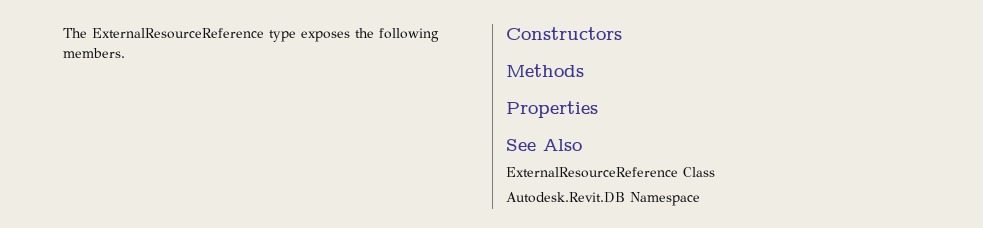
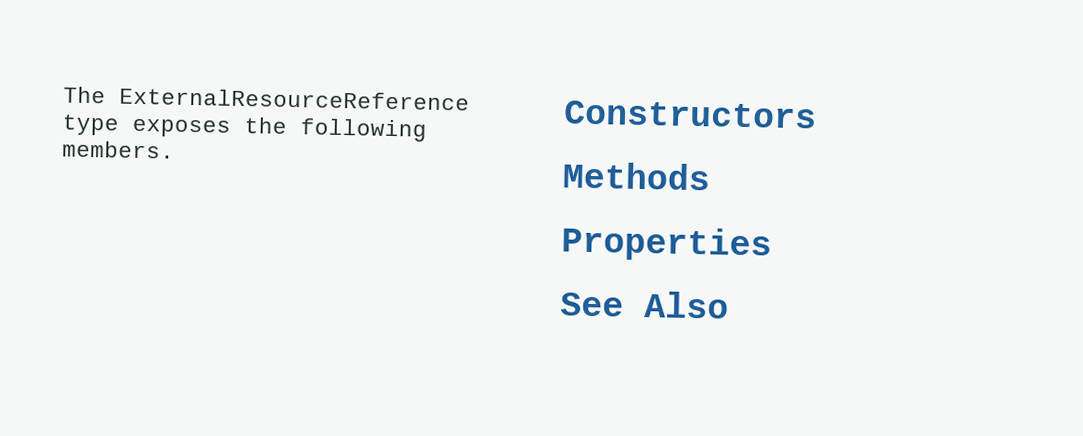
- ExternalResourceReference Class
- Autodesk.Revit.DB Namespace

